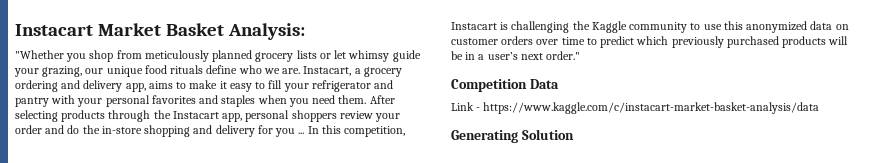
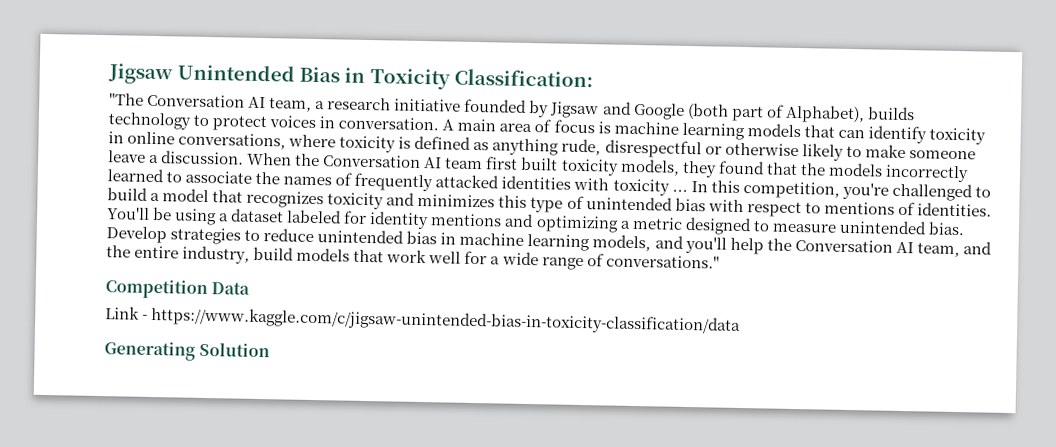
- Instacart Market Basket Analysis:
- "Whether you shop from meticulously planned grocery lists or let whimsy guide your grazing, our unique food rituals define who we are. Instacart, a grocery ordering and delivery app, aims to make it easy to fill your refrigerator and pantry with your personal favorites and staples when you need them. After selecting products through the Instacart app, personal shoppers review your order and do the in-store shopping and delivery for you ... In this competition, Instacart is challenging the Kaggle community to use this anonymized data on customer orders over time to predict which previously purchased products will be in a user’s next order."
+ Jigsaw Unintended Bias in Toxicity Classification:
+ "The Conversation AI team, a research initiative founded by Jigsaw and Google (both part of Alphabet), builds technology to protect voices in conversation. A main area of focus is machine learning models that can identify toxicity in online conversations, where toxicity is defined as anything rude, disrespectful or otherwise likely to make someone leave a discussion. When the Conversation AI team first built toxicity models, they found that the models incorrectly learned to associate the names of frequently attacked identities with toxicity ... In this competition, you're challenged to build a model that recognizes toxicity and minimizes this type of unintended bias with respect to mentions of identities. You'll be using a dataset labeled for identity mentions and optimizing a metric designed to measure unintended bias. Develop strategies to reduce unintended bias in machine learning models, and you'll help the Conversation AI team, and the entire industry, build models that work well for a wide range of conversations."
- Link - https://www.kaggle.com/c/instacart-market-basket-analysis/data
+ Link - https://www.kaggle.com/c/jigsaw-unintended-bias-in-toxicity-classification/data

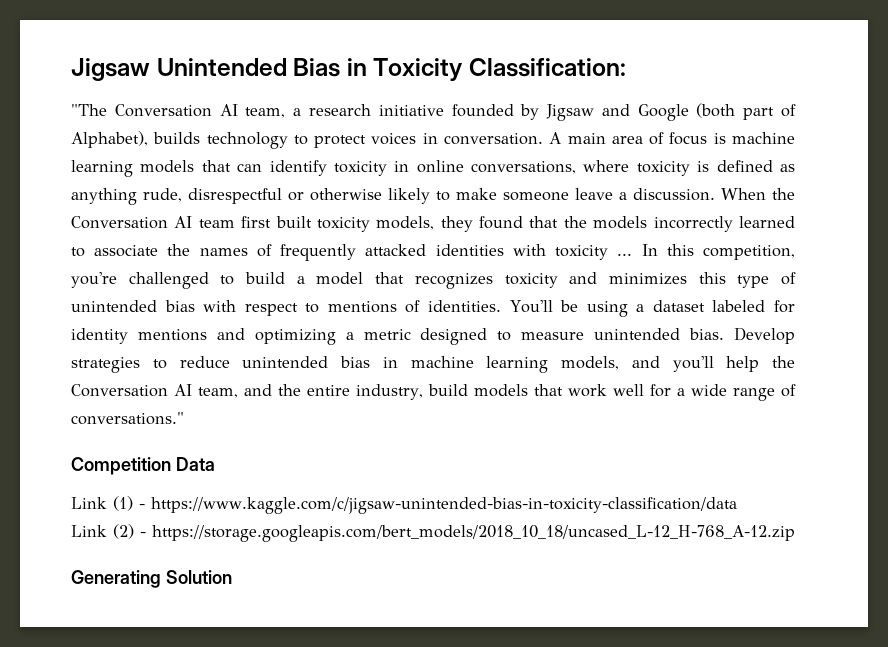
- Link - https://www.kaggle.com/c/jigsaw-unintended-bias-in-toxicity-classification/data
+ Link (1) - https://www.kaggle.com/c/jigsaw-unintended-bias-in-toxicity-classification/data
+ Link (2) - https://storage.googleapis.com/bert_models/2018_10_18/uncased_L-12_H-768_A-12.zip

